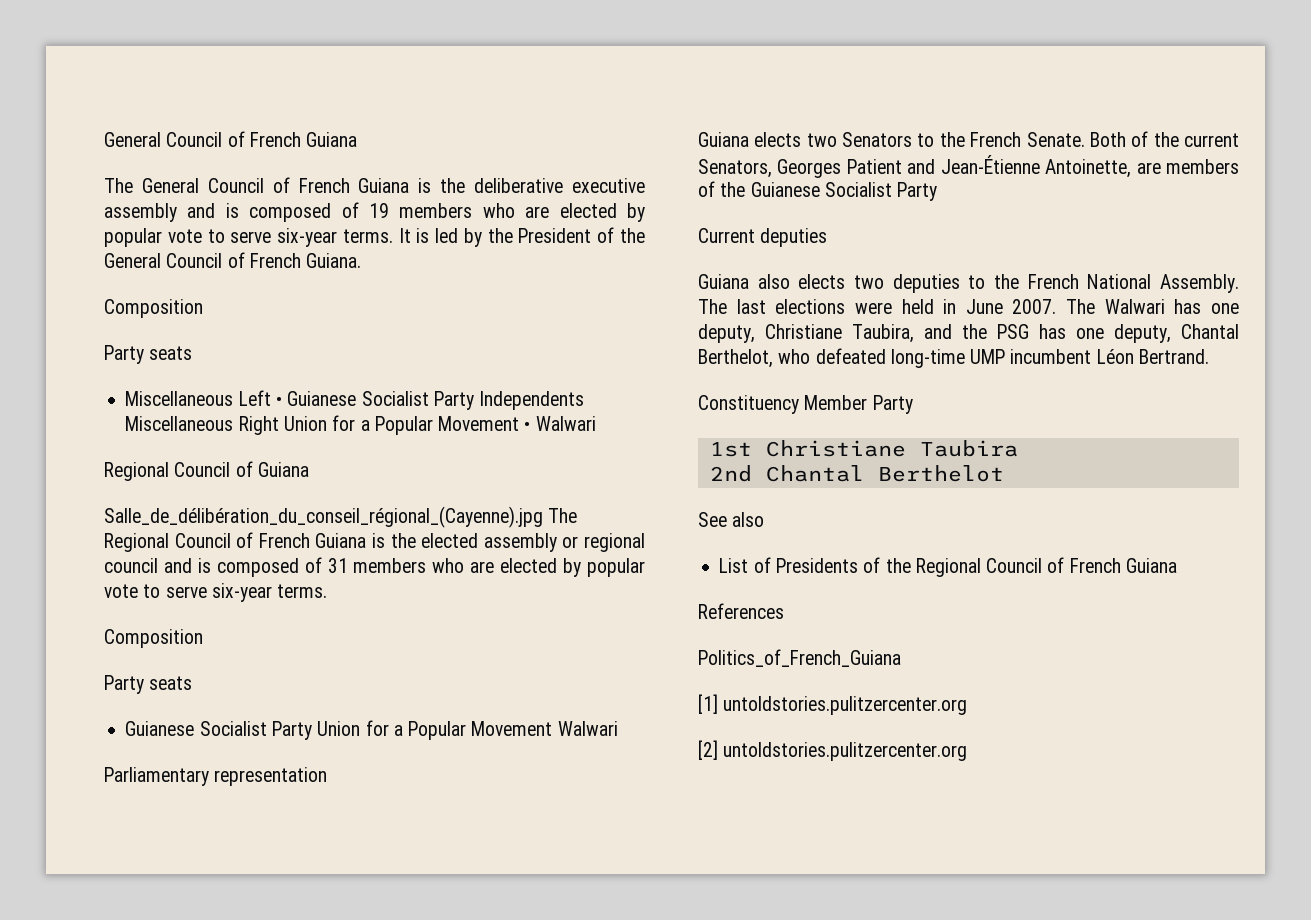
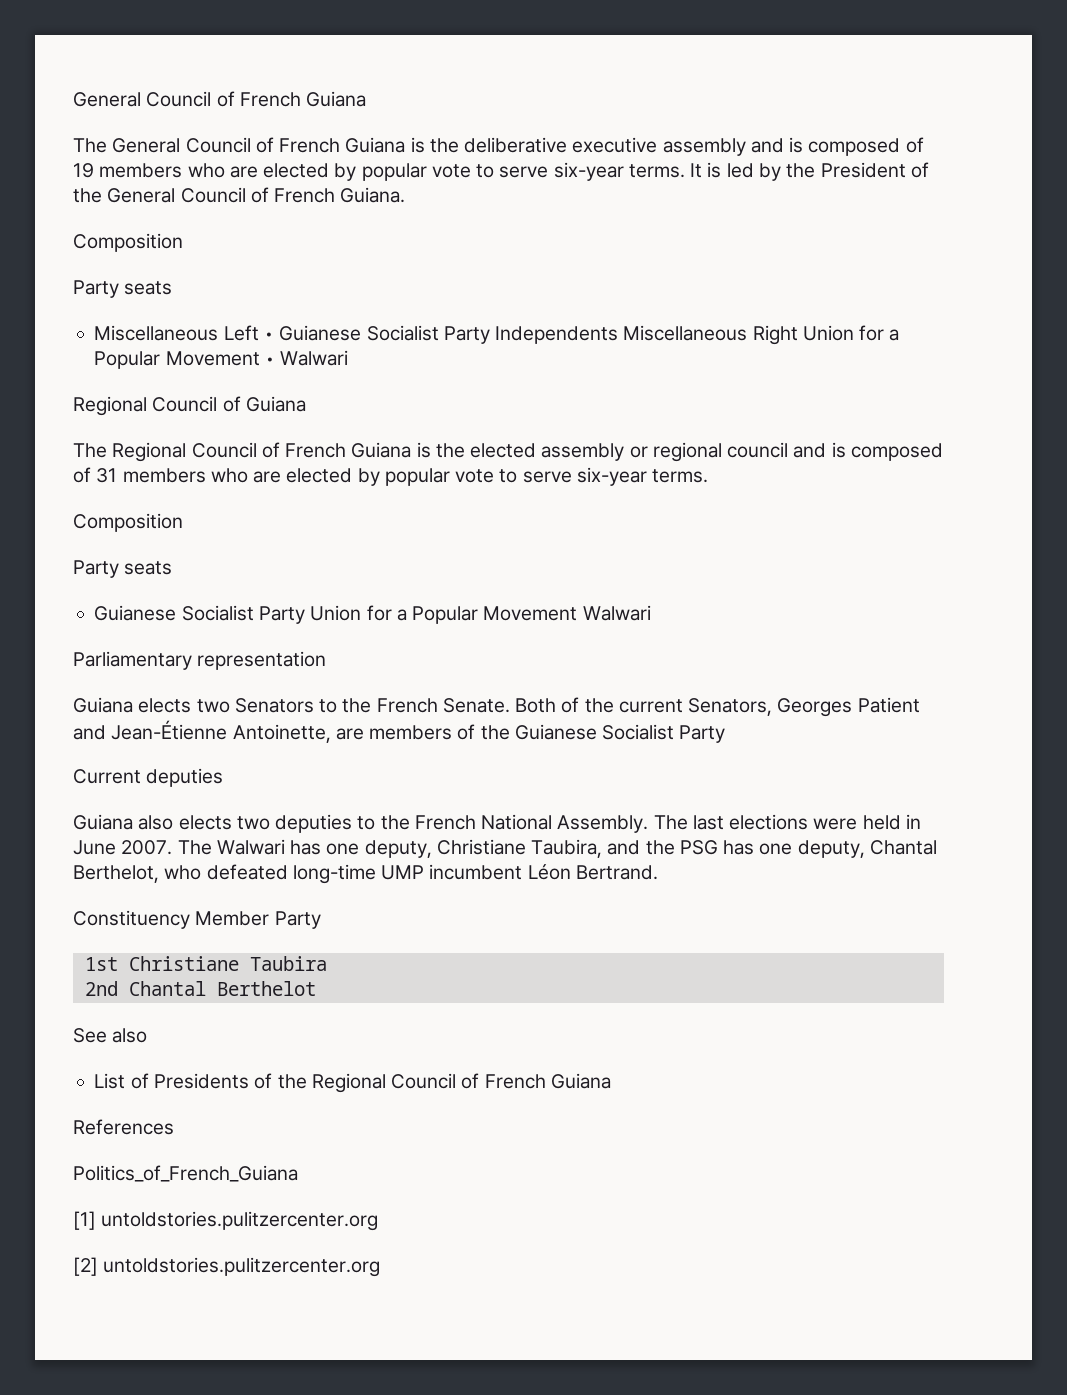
- Salle_de_délibération_du_conseil_régional_(Cayenne).jpg The Regional Council of French Guiana is the elected assembly or regional council and is composed of 31 members who are elected by popular vote to serve six-year terms.
+ The Regional Council of French Guiana is the elected assembly or regional council and is composed of 31 members who are elected by popular vote to serve six-year terms.

